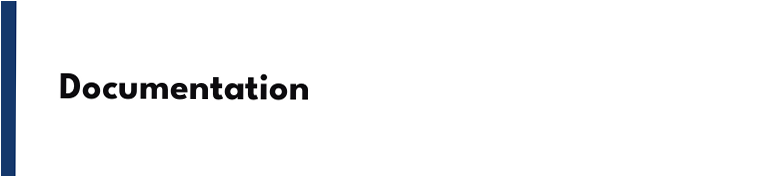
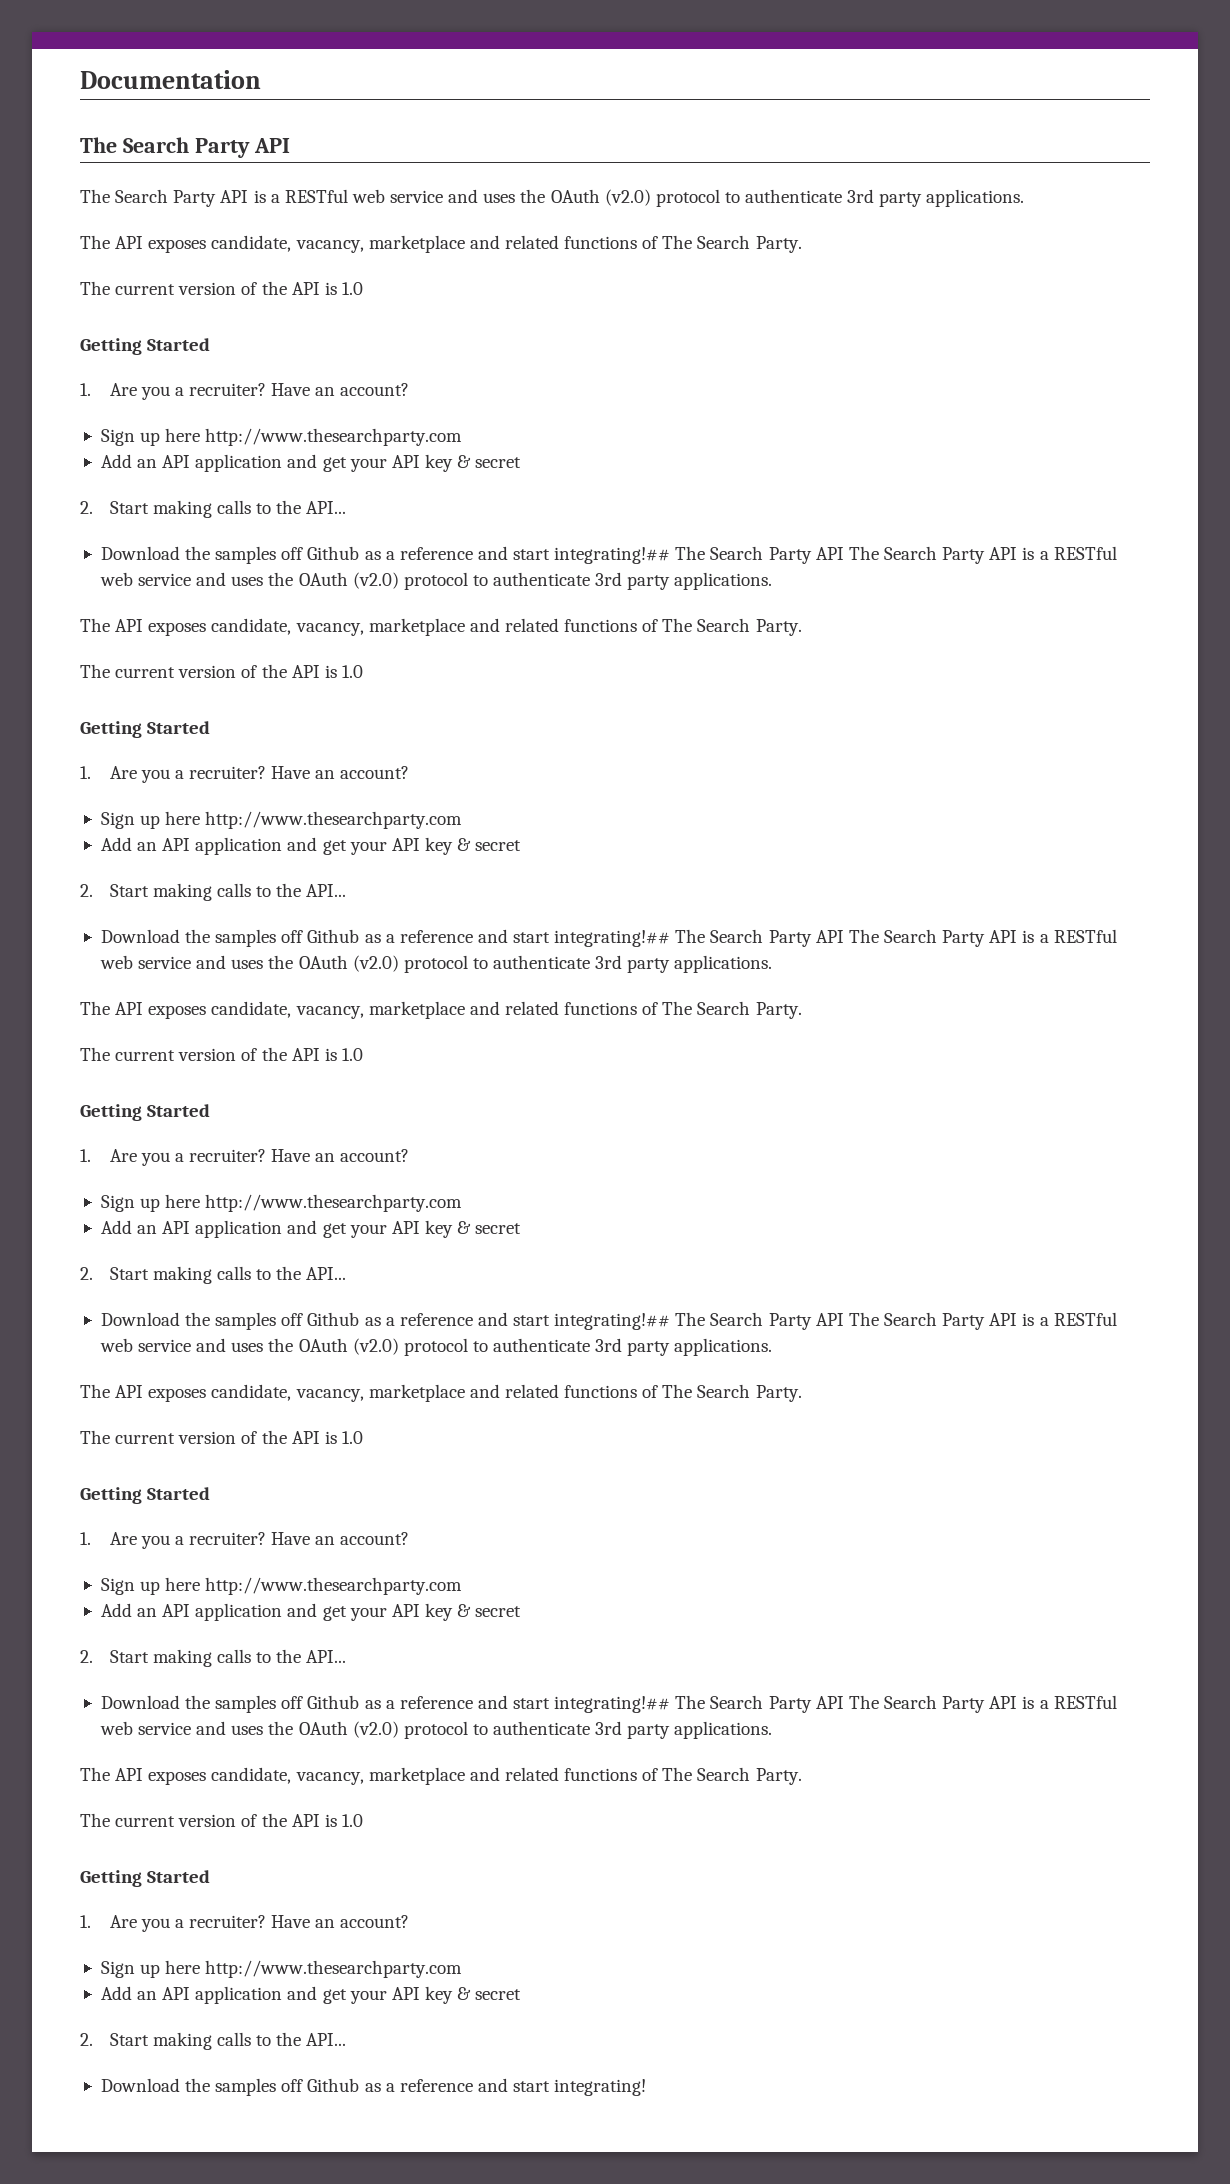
  Documentation
+ The Search Party API
+ The Search Party API is a RESTful web service and uses the OAuth (v2.0) protocol to authenticate 3rd party applications.
+ The API exposes candidate, vacancy, marketplace and related functions of The Search Party.
+ The current version of the API is 1.0
+ Getting Started
+ 1. Are you a recruiter? Have an account?
+ Sign up here http://www.thesearchparty.com
+ Add an API application and get your API key & secret
+ 2. Start making calls to the API...
+ Download the samples off Github as a reference and start integrating!## The Search Party API The Search Party API is a RESTful web service and uses the OAuth (v2.0) protocol to authenticate 3rd party applications.
+ The API exposes candidate, vacancy, marketplace and related functions of The Search Party.
+ The current version of the API is 1.0
+ Getting Started
+ 1. Are you a recruiter? Have an account?
+ Sign up here http://www.thesearchparty.com
+ Add an API application and get your API key & secret
+ 2. Start making calls to the API...
+ Download the samples off Github as a reference and start integrating!## The Search Party API The Search Party API is a RESTful web service and uses the OAuth (v2.0) protocol to authenticate 3rd party applications.
+ The API exposes candidate, vacancy, marketplace and related functions of The Search Party.
+ The current version of the API is 1.0
+ Getting Started
+ 1. Are you a recruiter? Have an account?
+ Sign up here http://www.thesearchparty.com
+ Add an API application and get your API key & secret
+ 2. Start making calls to the API...
+ Download the samples off Github as a reference and start integrating!## The Search Party API The Search Party API is a RESTful web service and uses the OAuth (v2.0) protocol to authenticate 3rd party applications.
+ The API exposes candidate, vacancy, marketplace and related functions of The Search Party.
+ The current version of the API is 1.0
+ Getting Started
+ 1. Are you a recruiter? Have an account?
+ Sign up here http://www.thesearchparty.com
+ Add an API application and get your API key & secret
+ 2. Start making calls to the API...
+ Download the samples off Github as a reference and start integrating!## The Search Party API The Search Party API is a RESTful web service and uses the OAuth (v2.0) protocol to authenticate 3rd party applications.
+ The API exposes candidate, vacancy, marketplace and related functions of The Search Party.
+ The current version of the API is 1.0
+ Getting Started
+ 1. Are you a recruiter? Have an account?
+ Sign up here http://www.thesearchparty.com
+ Add an API application and get your API key & secret
+ 2. Start making calls to the API...
+ Download the samples off Github as a reference and start integrating!

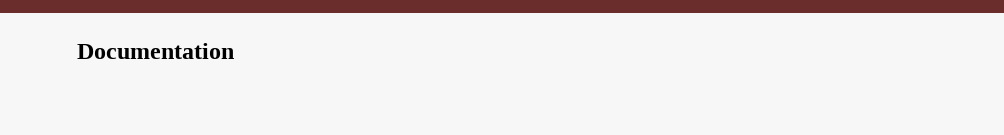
  Documentation
- The Search Party API
- The Search Party API is a RESTful web service and uses the OAuth (v2.0) protocol to authenticate 3rd party applications.
- The API exposes candidate, vacancy, marketplace and related functions of The Search Party.
- The current version of the API is 1.0
- Getting Started
- 1. Are you a recruiter? Have an account?
- Sign up here http://www.thesearchparty.com
- Add an API application and get your API key & secret
- 2. Start making calls to the API...
- Download the samples off Github as a reference and start integrating!## The Search Party API The Search Party API is a RESTful web service and uses the OAuth (v2.0) protocol to authenticate 3rd party applications.
- The API exposes candidate, vacancy, marketplace and related functions of The Search Party.
- The current version of the API is 1.0
- Getting Started
- 1. Are you a recruiter? Have an account?
- Sign up here http://www.thesearchparty.com
- Add an API application and get your API key & secret
- 2. Start making calls to the API...
- Download the samples off Github as a reference and start integrating!## The Search Party API The Search Party API is a RESTful web service and uses the OAuth (v2.0) protocol to authenticate 3rd party applications.
- The API exposes candidate, vacancy, marketplace and related functions of The Search Party.
- The current version of the API is 1.0
- Getting Started
- 1. Are you a recruiter? Have an account?
- Sign up here http://www.thesearchparty.com
- Add an API application and get your API key & secret
- 2. Start making calls to the API...
- Download the samples off Github as a reference and start integrating!## The Search Party API The Search Party API is a RESTful web service and uses the OAuth (v2.0) protocol to authenticate 3rd party applications.
- The API exposes candidate, vacancy, marketplace and related functions of The Search Party.
- The current version of the API is 1.0
- Getting Started
- 1. Are you a recruiter? Have an account?
- Sign up here http://www.thesearchparty.com
- Add an API application and get your API key & secret
- 2. Start making calls to the API...
- Download the samples off Github as a reference and start integrating!## The Search Party API The Search Party API is a RESTful web service and uses the OAuth (v2.0) protocol to authenticate 3rd party applications.
- The API exposes candidate, vacancy, marketplace and related functions of The Search Party.
- The current version of the API is 1.0
- Getting Started
- 1. Are you a recruiter? Have an account?
- Sign up here http://www.thesearchparty.com
- Add an API application and get your API key & secret
- 2. Start making calls to the API...
- Download the samples off Github as a reference and start integrating!

